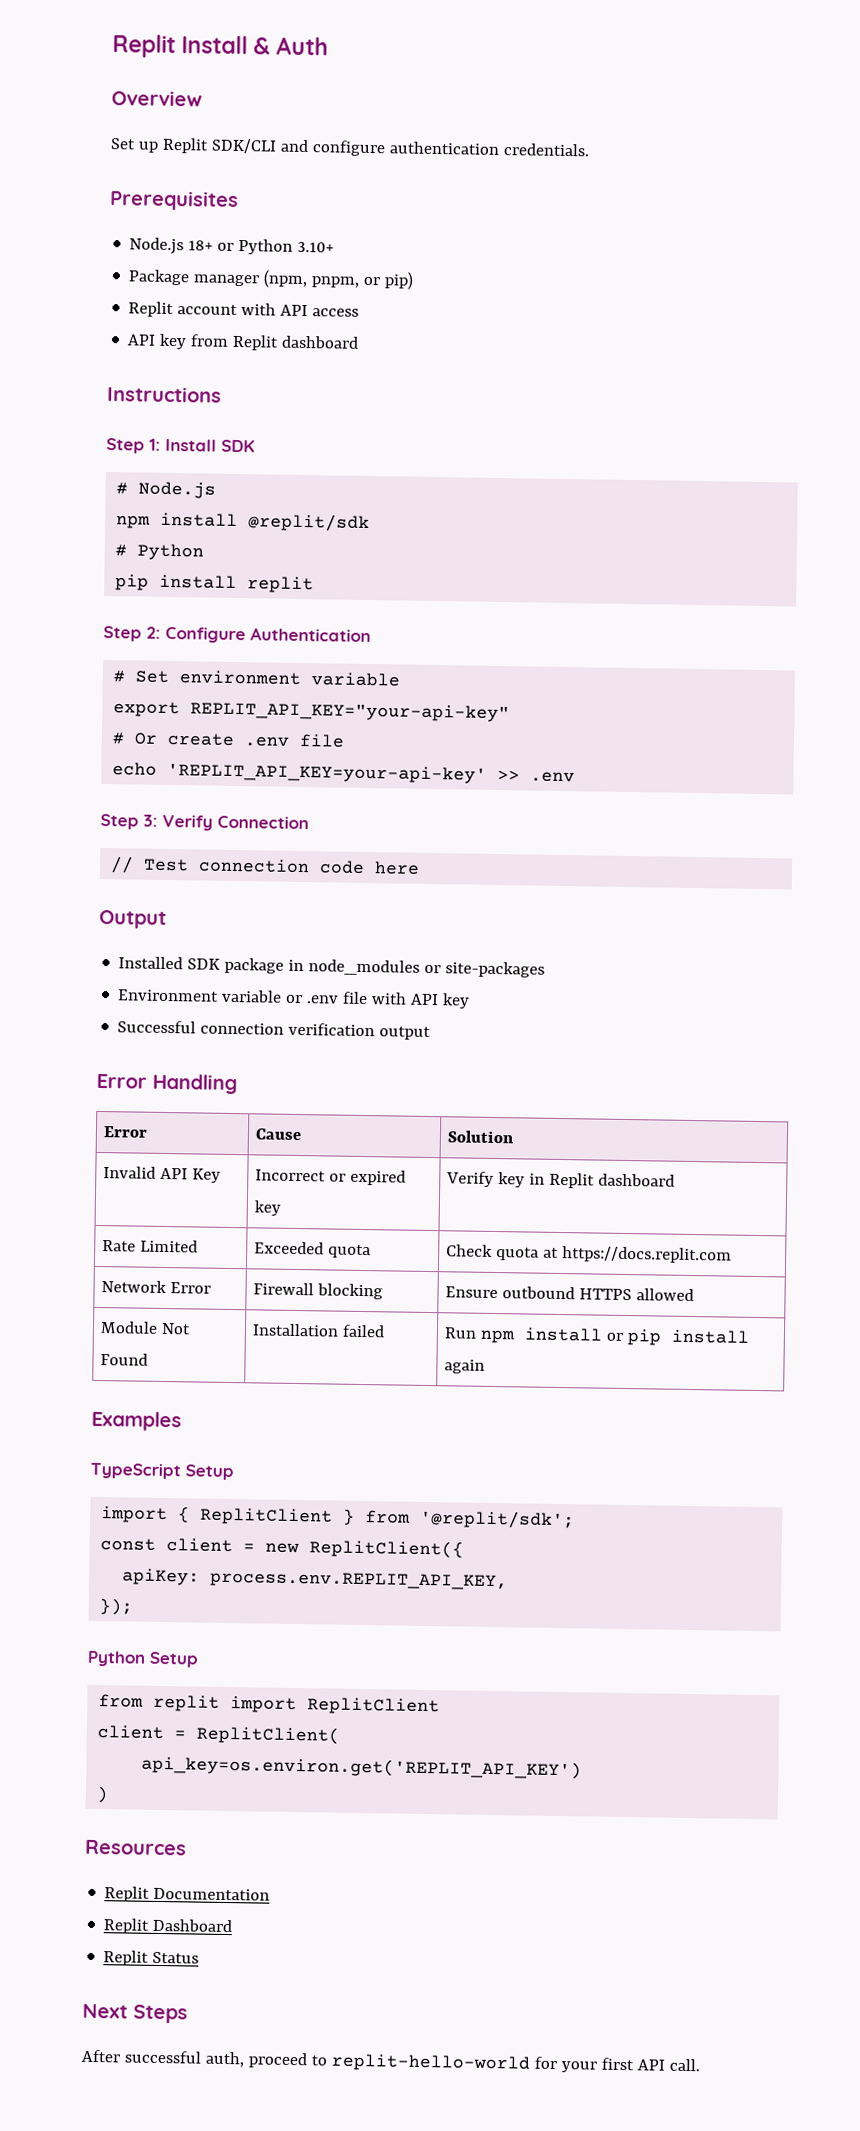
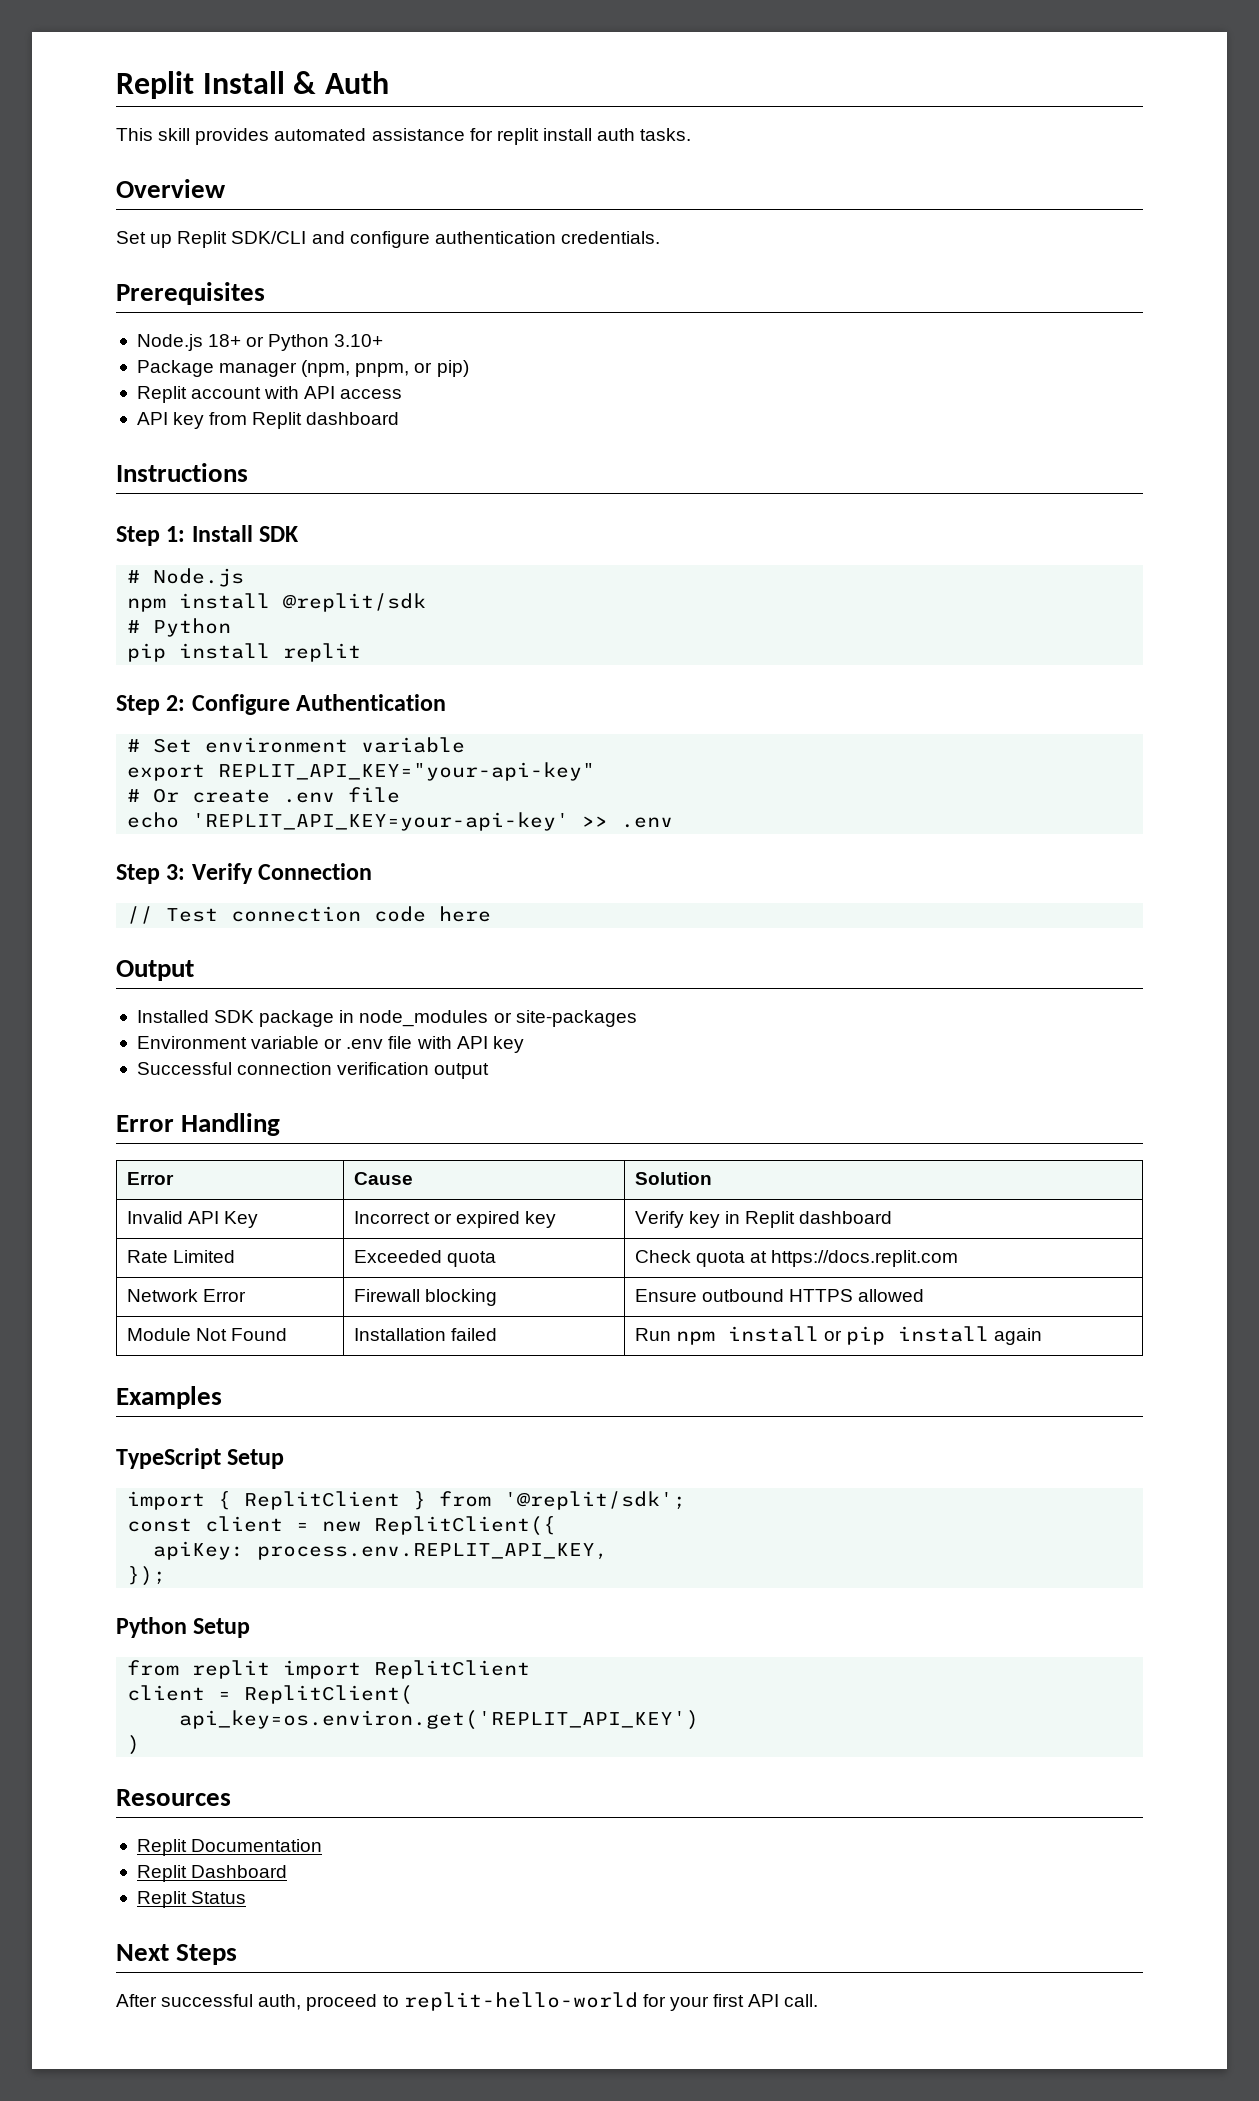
+ This skill provides automated assistance for replit install auth tasks.

